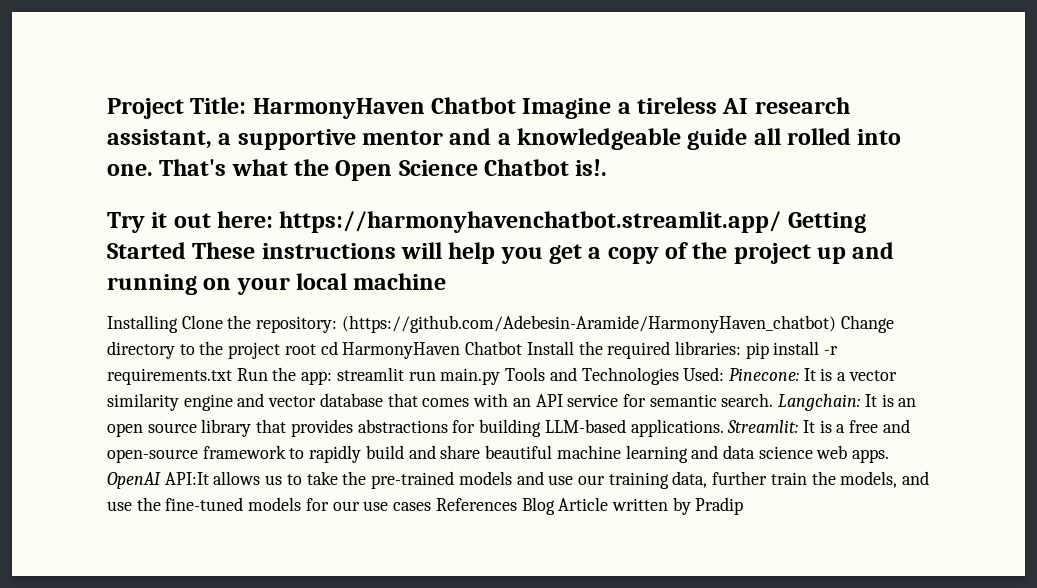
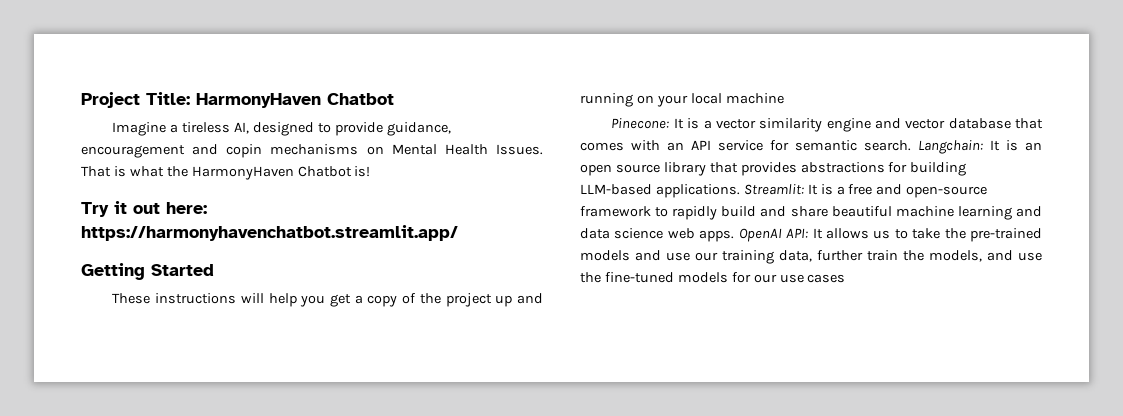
- Project Title: HarmonyHaven Chatbot Imagine a tireless AI research assistant, a supportive mentor and a knowledgeable guide all rolled into one. That's what the Open Science Chatbot is!.
+ Project Title: HarmonyHaven Chatbot
+ Imagine a tireless AI, designed to provide guidance, encouragement and copin mechanisms on Mental Health Issues. That is what the HarmonyHaven Chatbot is!
- Try it out here: https://harmonyhavenchatbot.streamlit.app/ Getting Started These instructions will help you get a copy of the project up and running on your local machine
+ Try it out here: https://harmonyhavenchatbot.streamlit.app/
+ Getting Started
+ These instructions will help you get a copy of the project up and running on your local machine
- Installing Clone the repository: (https://github.com/Adebesin-Aramide/HarmonyHaven_chatbot) Change directory to the project root cd HarmonyHaven Chatbot Install the required libraries: pip install -r requirements.txt Run the app: streamlit run main.py Tools and Technologies Used: Pinecone: It is a vector similarity engine and vector database that comes with an API service for semantic search.
+ Pinecone: It is a vector similarity engine and vector database that comes with an API service for semantic search.
- OpenAI API:It allows us to take the pre-trained models and use our training data, further train the models, and use the fine-tuned models for our use cases References Blog Article written by Pradip
+ OpenAI API: It allows us to take the pre-trained models and use our training data, further train the models, and use the fine-tuned models for our use cases

